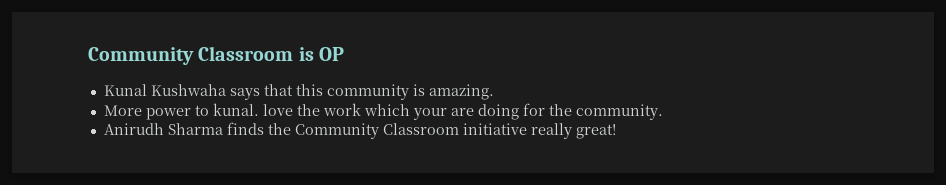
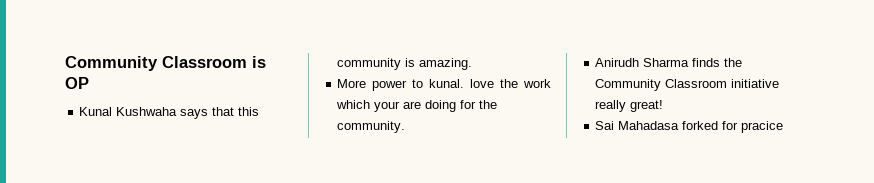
+ Sai Mahadasa forked for pracice

